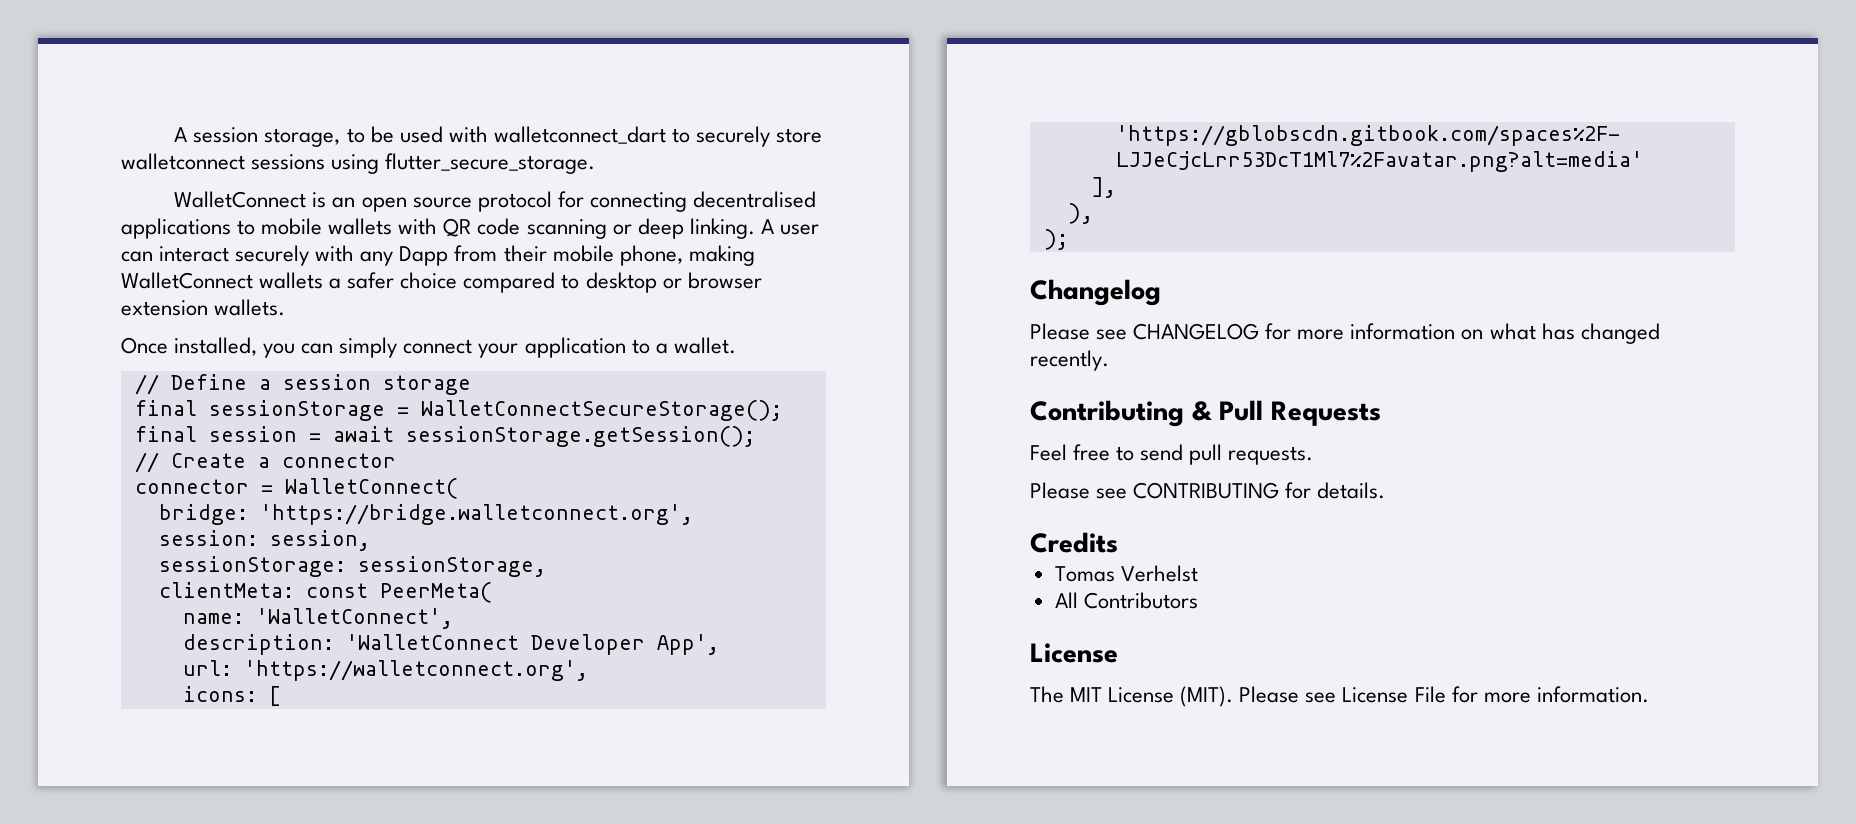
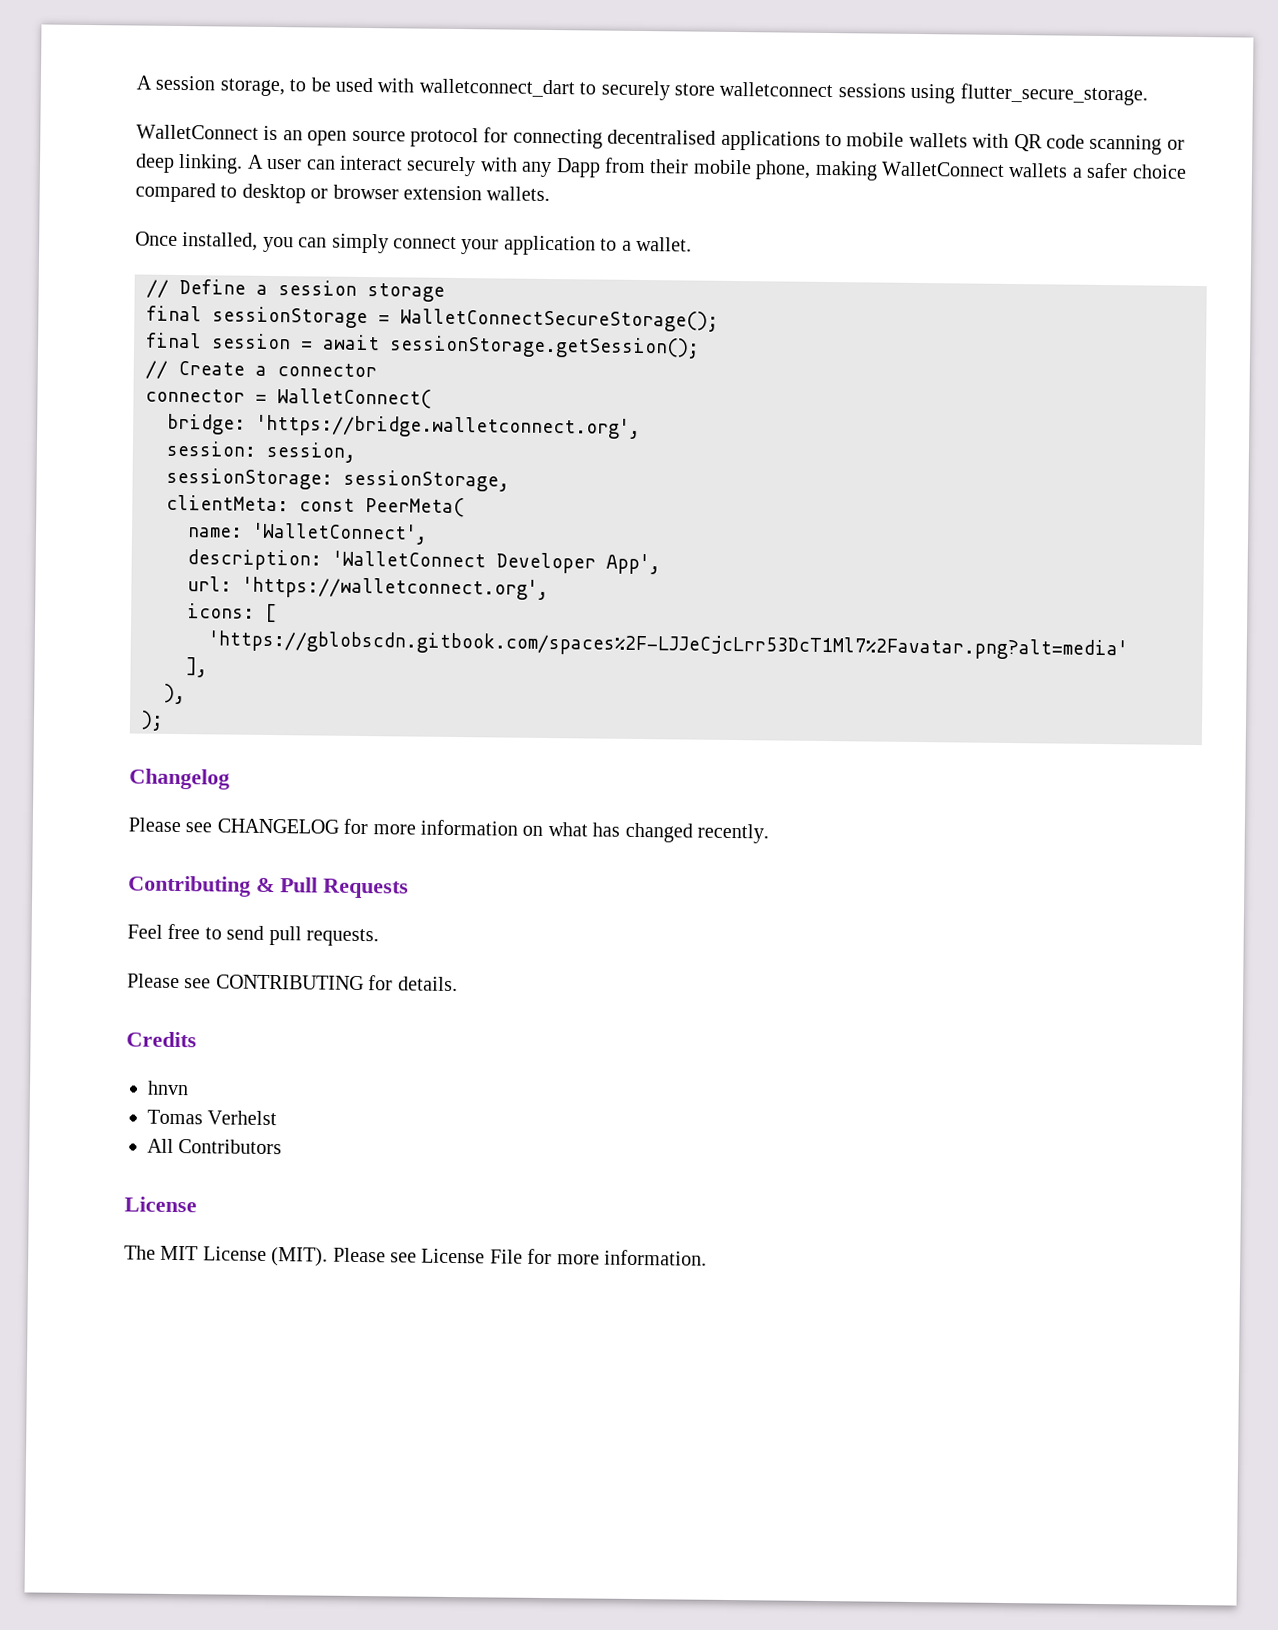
+ hnvn

